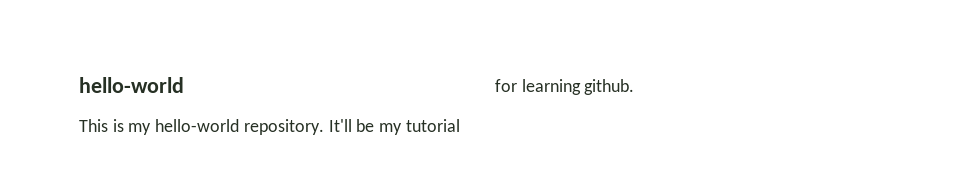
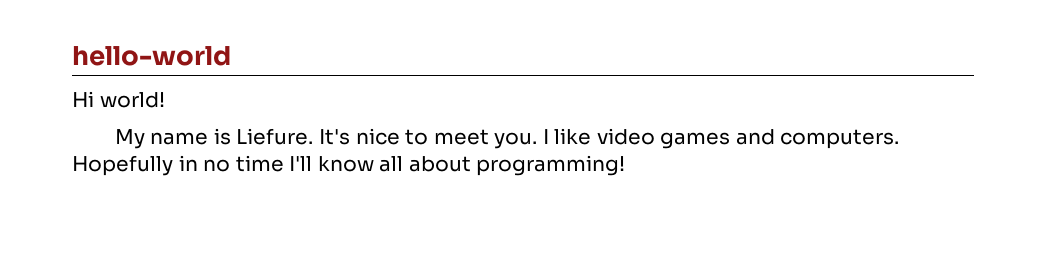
- This is my hello-world repository. It'll be my tutorial for learning github.
+ Hi world!
+ My name is Liefure. It's nice to meet you. I like video games and computers. Hopefully in no time I'll know all about programming!

